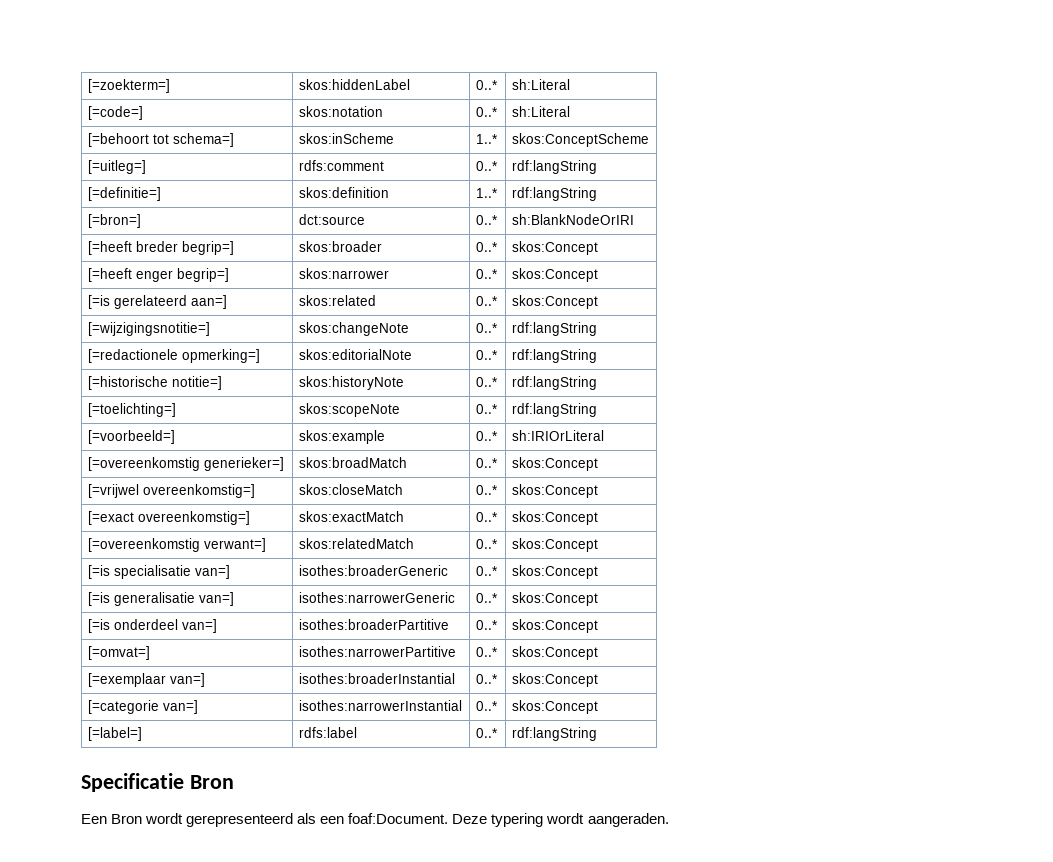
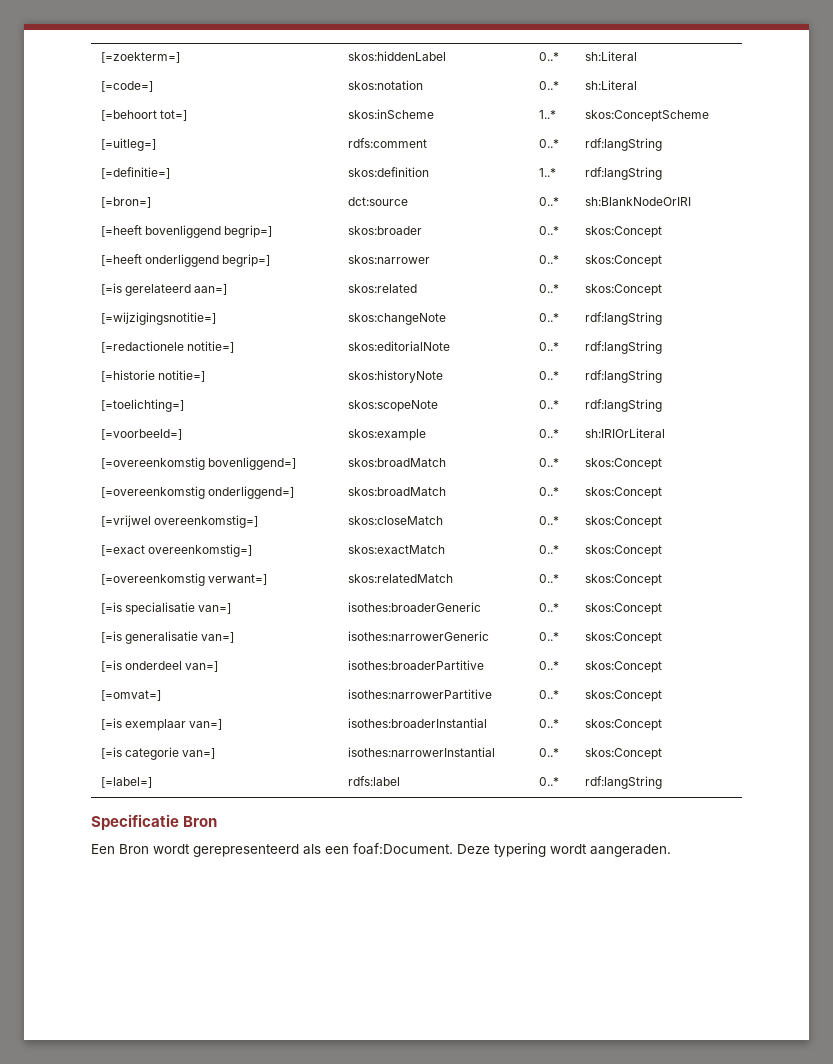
- [=behoort tot schema=] | skos:inScheme | 1..* | skos:ConceptScheme
+ [=behoort tot=] | skos:inScheme | 1..* | skos:ConceptScheme
- [=heeft breder begrip=] | skos:broader | 0..* | skos:Concept
+ [=heeft bovenliggend begrip=] | skos:broader | 0..* | skos:Concept
- [=heeft enger begrip=] | skos:narrower | 0..* | skos:Concept
+ [=heeft onderliggend begrip=] | skos:narrower | 0..* | skos:Concept
- [=redactionele opmerking=] | skos:editorialNote | 0..* | rdf:langString
+ [=redactionele notitie=] | skos:editorialNote | 0..* | rdf:langString
- [=historische notitie=] | skos:historyNote | 0..* | rdf:langString
+ [=historie notitie=] | skos:historyNote | 0..* | rdf:langString
- [=overeenkomstig generieker=] | skos:broadMatch | 0..* | skos:Concept
+ [=overeenkomstig bovenliggend=] | skos:broadMatch | 0..* | skos:Concept
+ [=overeenkomstig onderliggend=] | skos:broadMatch | 0..* | skos:Concept
- [=exemplaar van=] | isothes:broaderInstantial | 0..* | skos:Concept
+ [=is exemplaar van=] | isothes:broaderInstantial | 0..* | skos:Concept
- [=categorie van=] | isothes:narrowerInstantial | 0..* | skos:Concept
+ [=is categorie van=] | isothes:narrowerInstantial | 0..* | skos:Concept

